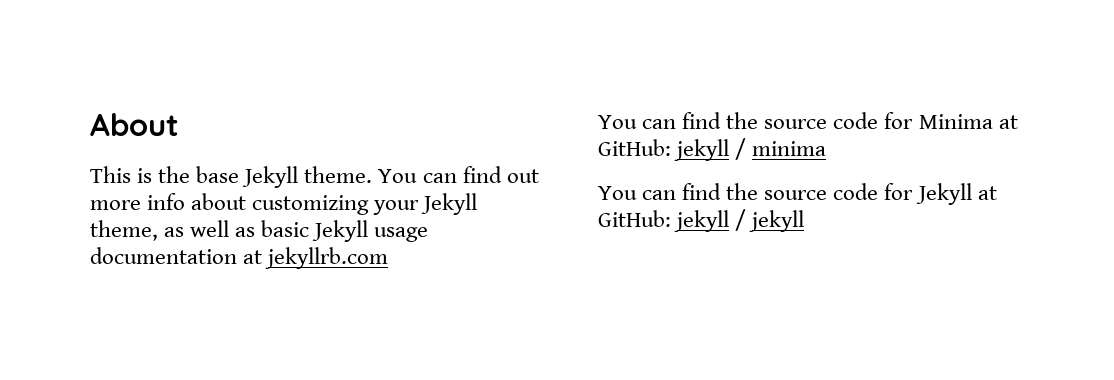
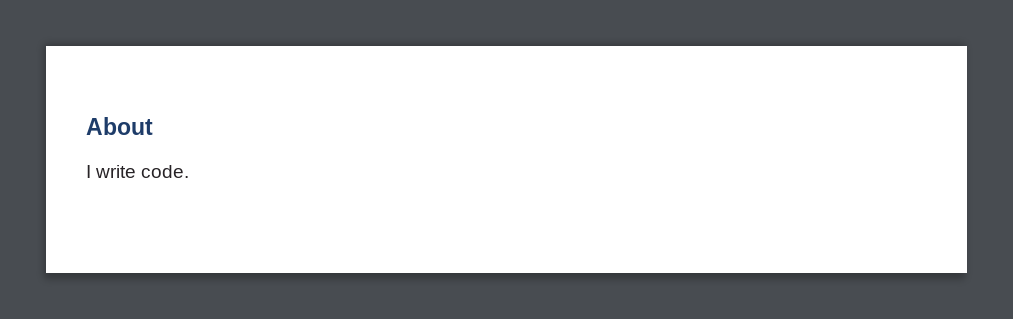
- This is the base Jekyll theme. You can find out more info about customizing your Jekyll theme, as well as basic Jekyll usage documentation at jekyllrb.com
- You can find the source code for Minima at GitHub: jekyll / minima
- You can find the source code for Jekyll at GitHub: jekyll / jekyll
+ I write code.

